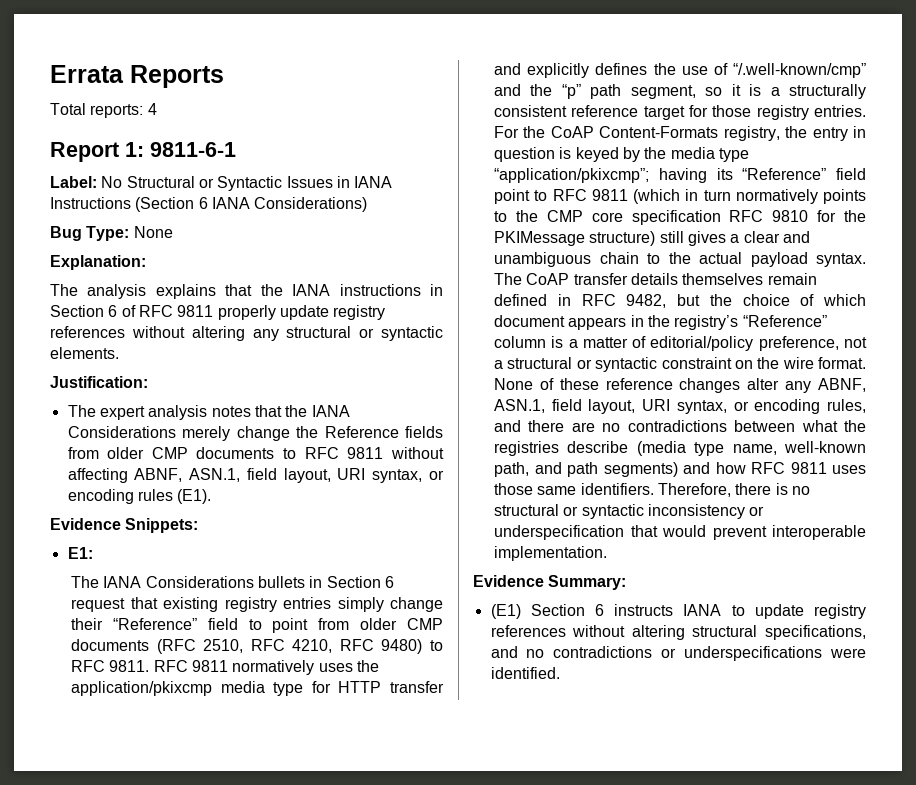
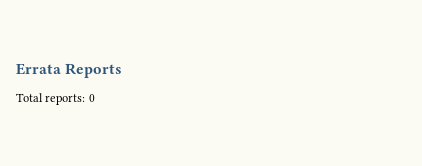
- Total reports: 4
- Report 1: 9811-6-1
- Label: No Structural or Syntactic Issues in IANA Instructions (Section 6 IANA Considerations)
- Bug Type: None
- Explanation:
- The analysis explains that the IANA instructions in Section 6 of RFC 9811 properly update registry references without altering any structural or syntactic elements.
- Justification:
- The expert analysis notes that the IANA Considerations merely change the Reference fields from older CMP documents to RFC 9811 without affecting ABNF, ASN.1, field layout, URI syntax, or encoding rules (E1).
- Evidence Snippets:
- E1:
- The IANA Considerations bullets in Section 6 request that existing registry entries simply change their “Reference” field to point from older CMP documents (RFC 2510, RFC 4210, RFC 9480) to RFC 9811. RFC 9811 normatively uses the application/pkixcmp media type for HTTP transfer and explicitly defines the use of “/.well-known/cmp” and the “p” path segment, so it is a structurally consistent reference target for those registry entries. For the CoAP Content-Formats registry, the entry in question is keyed by the media type “application/pkixcmp”; having its “Reference” field point to RFC 9811 (which in turn normatively points to the CMP core specification RFC 9810 for the PKIMessage structure) still gives a clear and unambiguous chain to the actual payload syntax. The CoAP transfer details themselves remain defined in RFC 9482, but the choice of which document appears in the registry’s “Reference” column is a matter of editorial/policy preference, not a structural or syntactic constraint on the wire format. None of these reference changes alter any ABNF, ASN.1, field layout, URI syntax, or encoding rules, and there are no contradictions between what the registries describe (media type name, well-known path, and path segments) and how RFC 9811 uses those same identifiers. Therefore, there is no structural or syntactic inconsistency or underspecification that would prevent interoperable implementation.
- Evidence Summary:
- (E1) Section 6 instructs IANA to update registry references without altering structural specifications, and no contradictions or underspecifications were identified.
+ Total reports: 0

